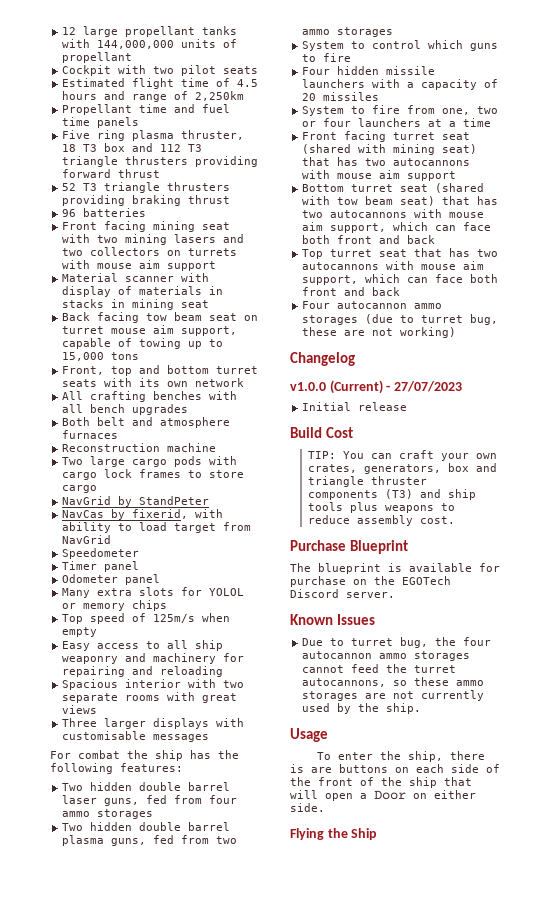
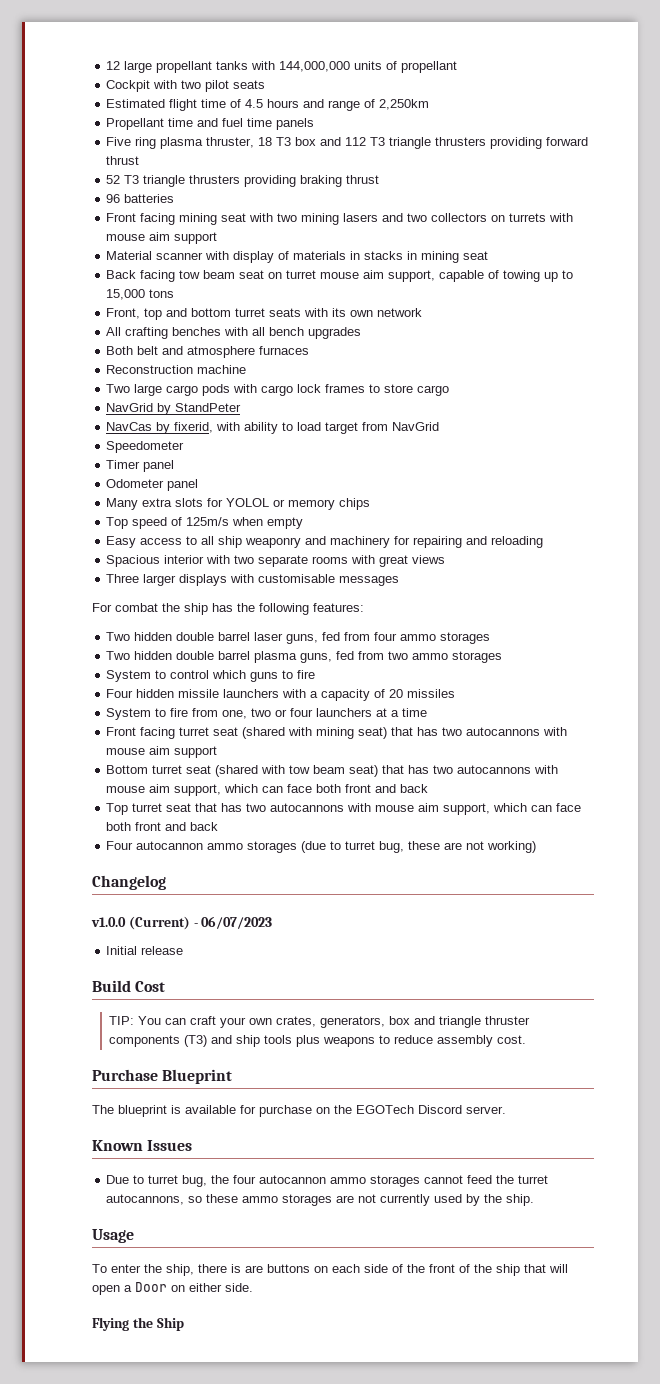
- v1.0.0 (Current) - 27/07/2023
+ v1.0.0 (Current) - 06/07/2023

